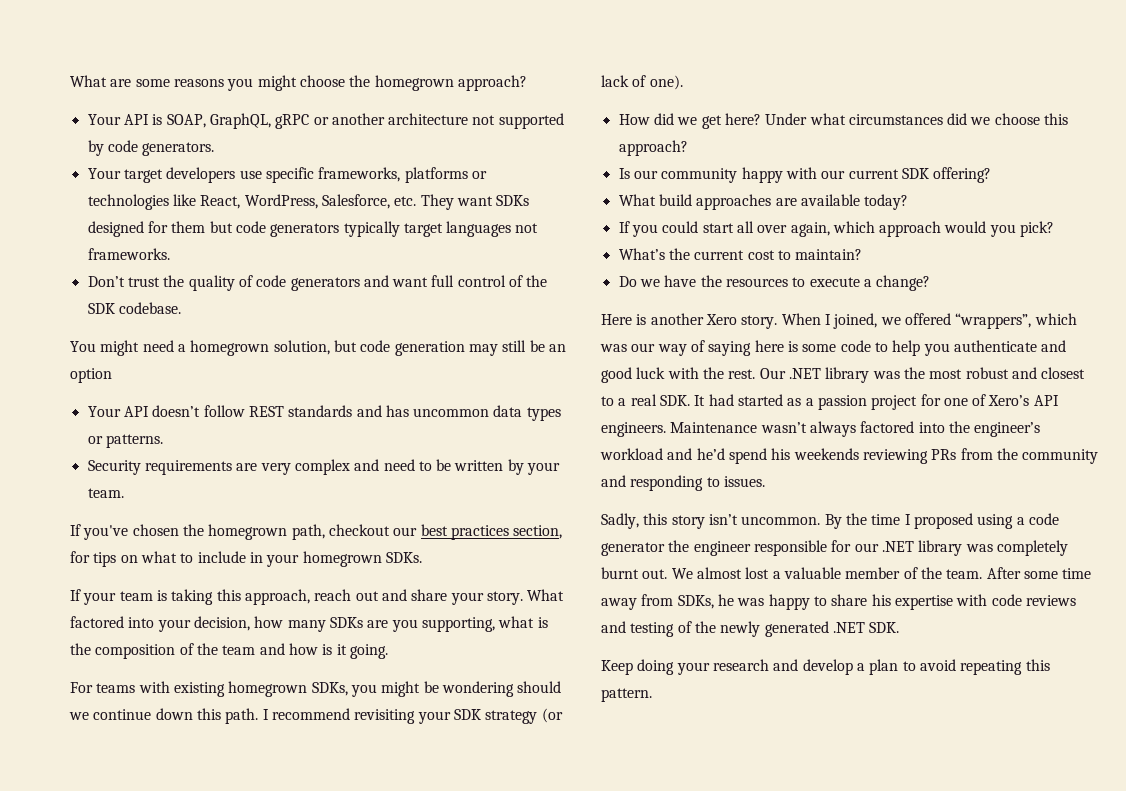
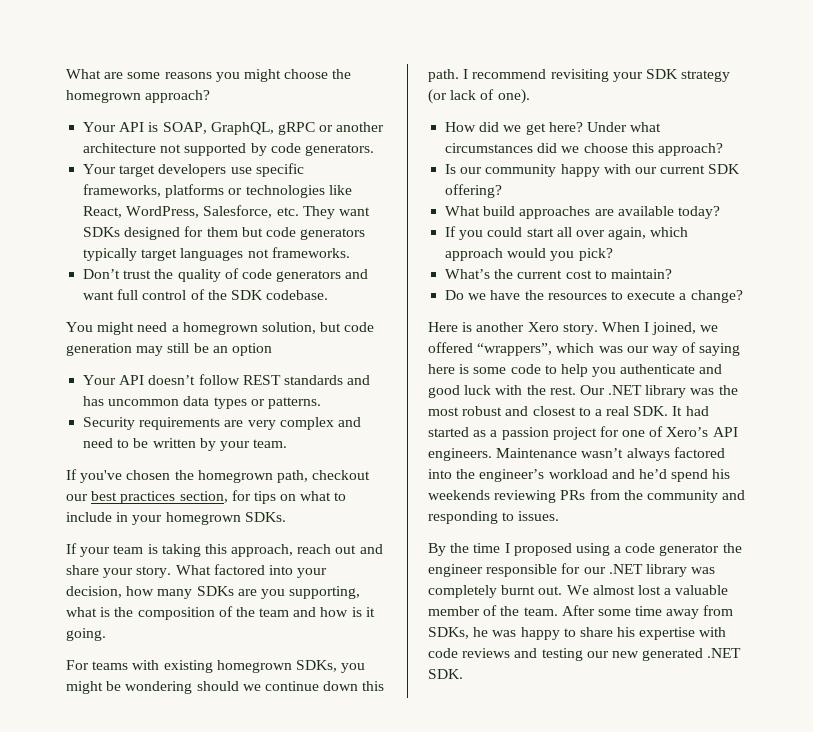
- Sadly, this story isn’t uncommon.
- After some time away from SDKs, he was happy to share his expertise with code reviews and testing of the newly generated .NET SDK.
+ After some time away from SDKs, he was happy to share his expertise with code reviews and testing our new generated .NET SDK.
- Keep doing your research and develop a plan to avoid repeating this pattern.

